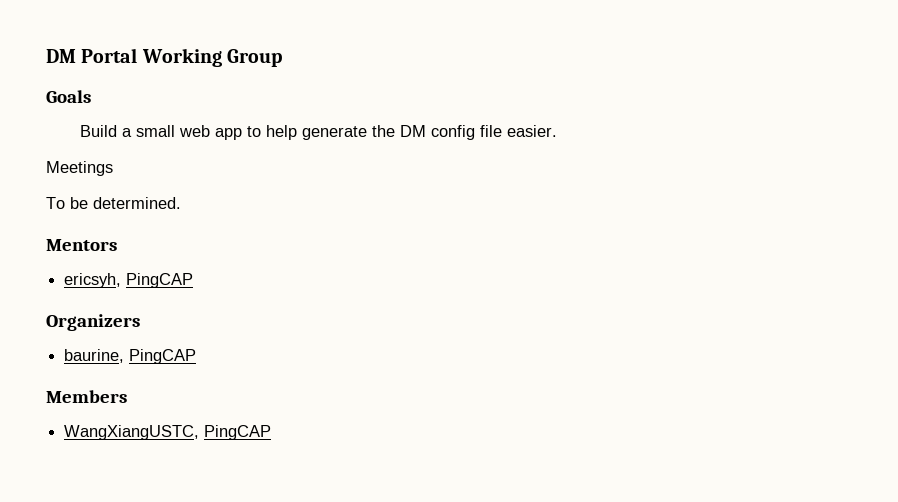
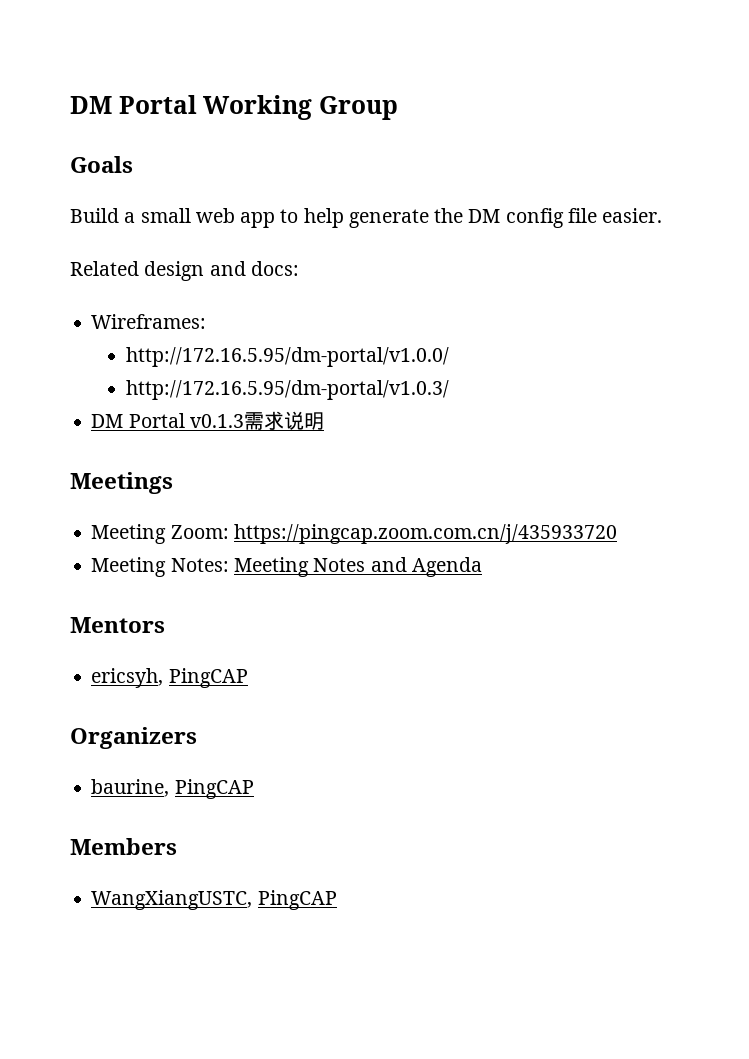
+ Related design and docs:
+ Wireframes:
+ http://172.16.5.95/dm-portal/v1.0.0/
+ http://172.16.5.95/dm-portal/v1.0.3/
+ DM Portal v0.1.3需求说明
  Meetings
- To be determined.
+ Meeting Zoom: https://pingcap.zoom.com.cn/j/435933720
+ Meeting Notes: Meeting Notes and Agenda

